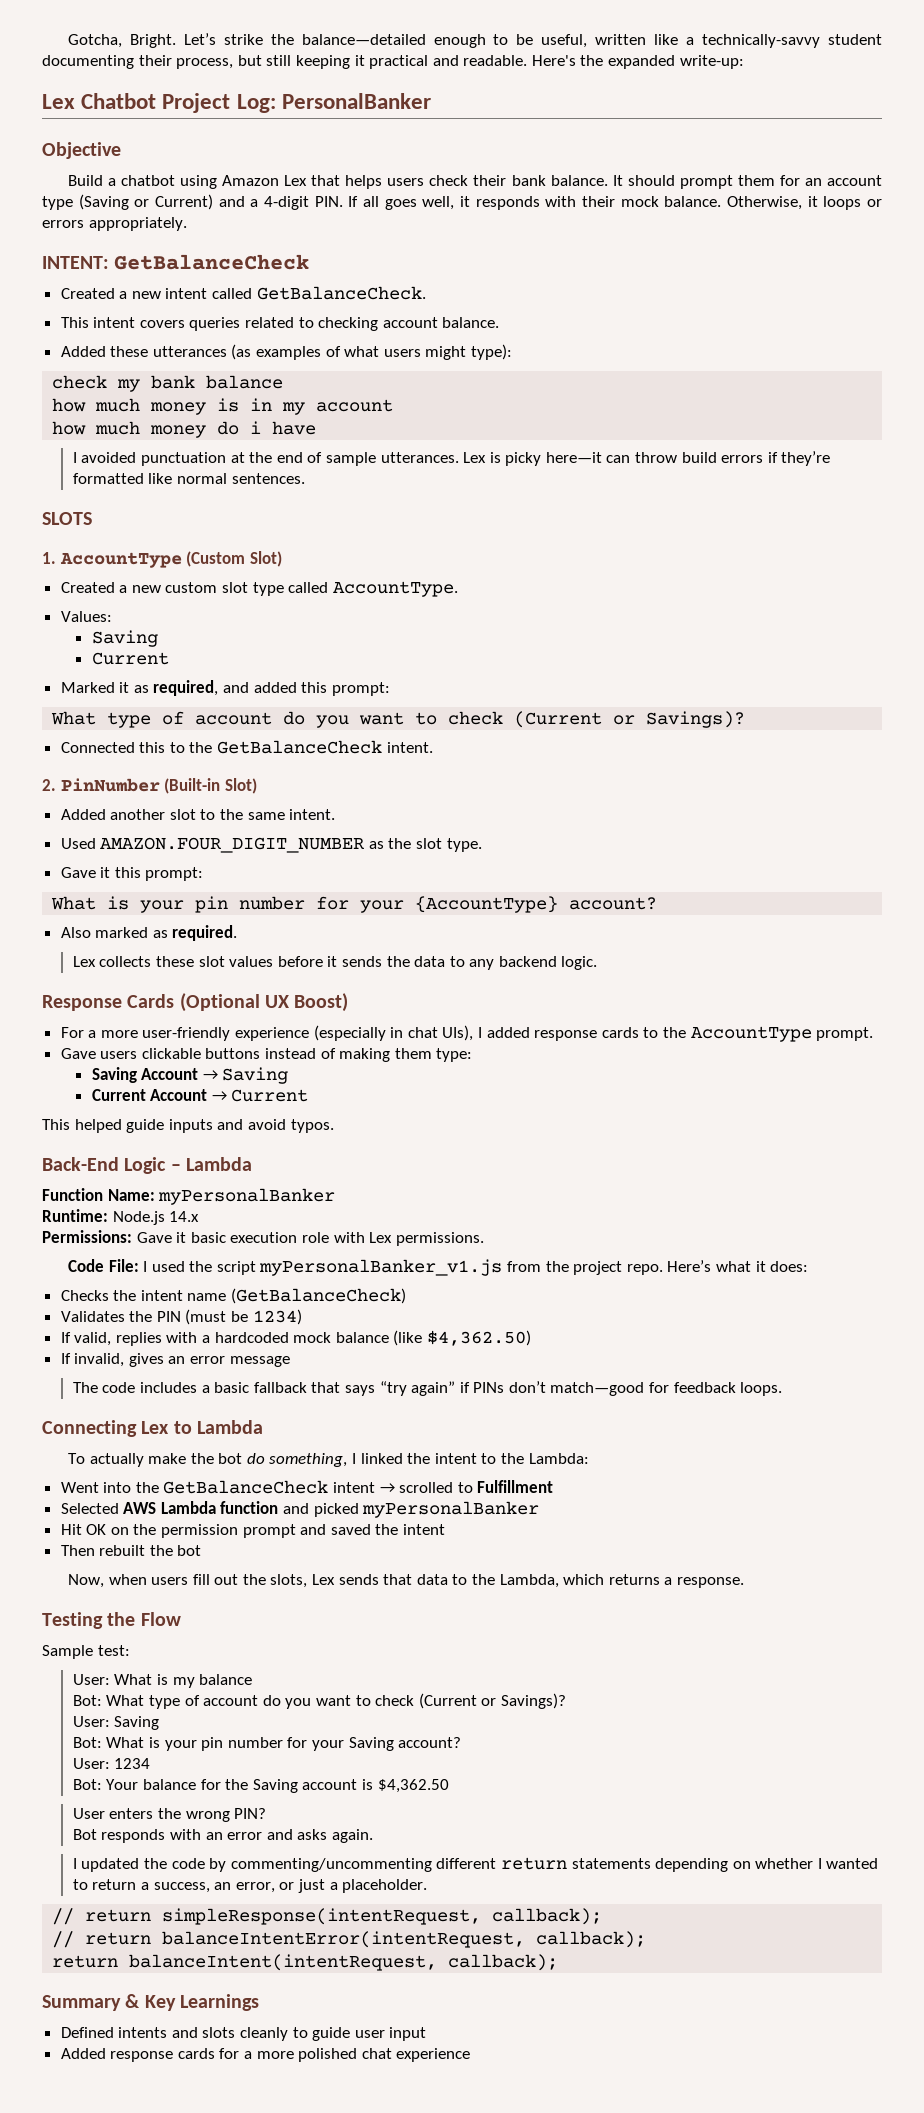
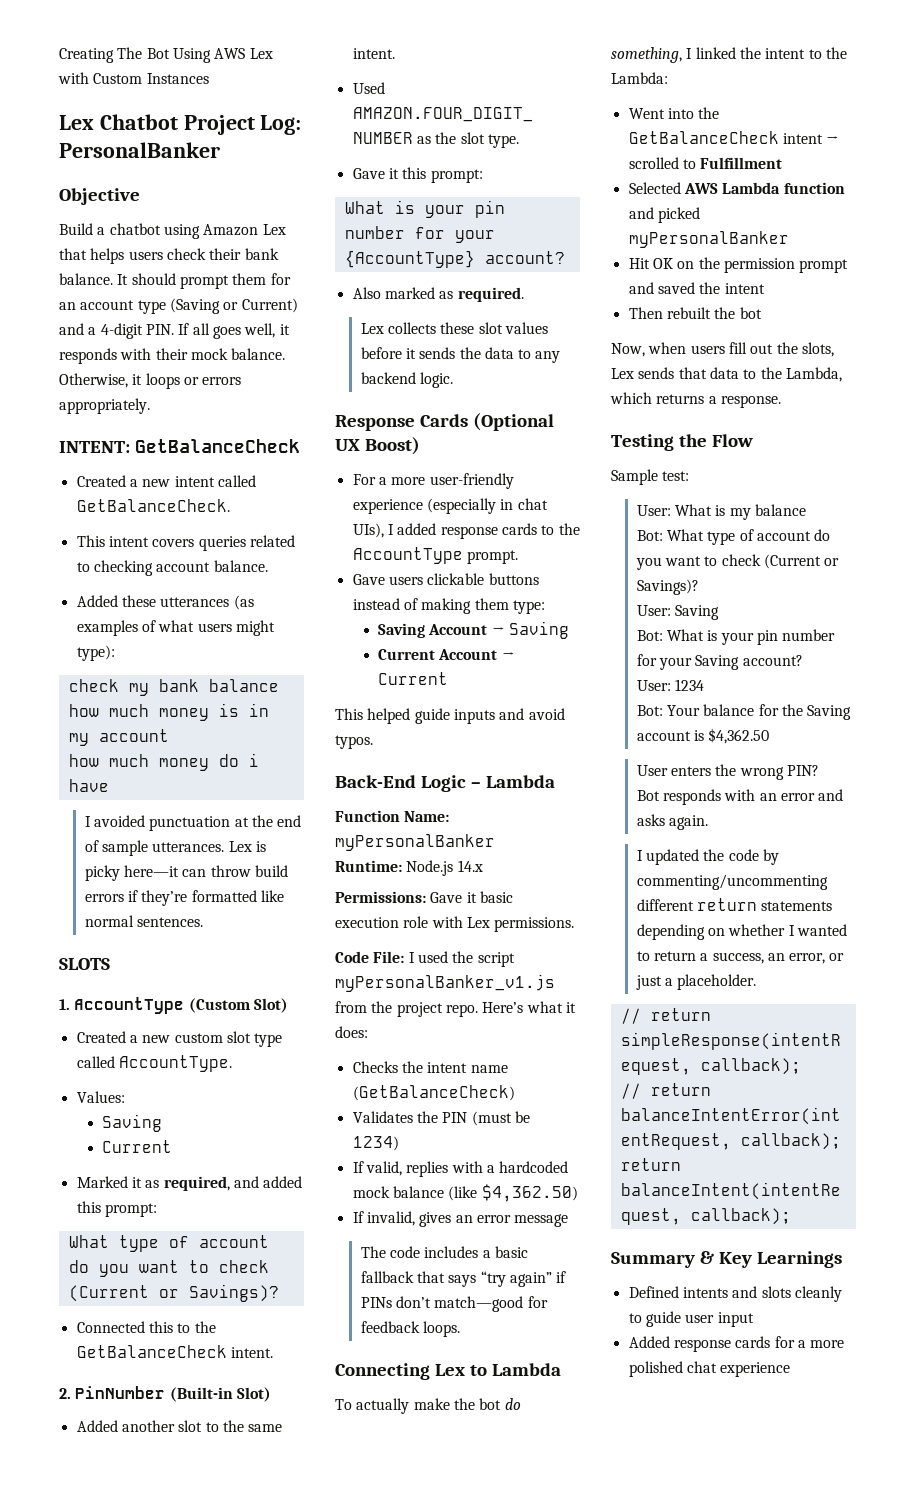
- Gotcha, Bright. Let’s strike the balance—detailed enough to be useful, written like a technically-savvy student documenting their process, but still keeping it practical and readable. Here's the expanded write-up:
+ Creating The Bot Using AWS Lex with Custom Instances

